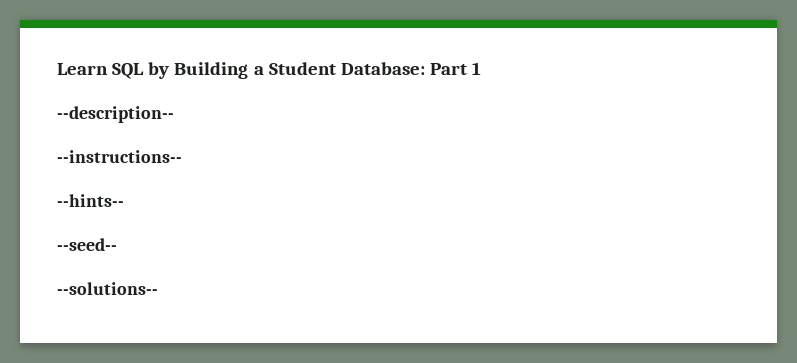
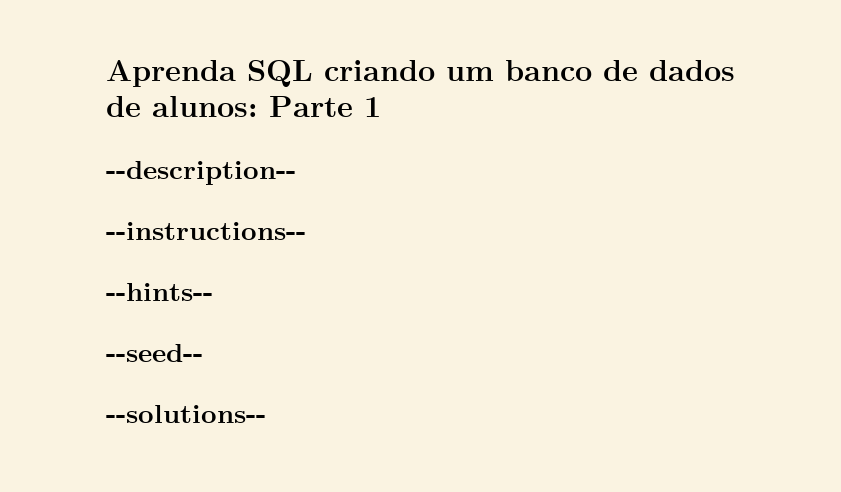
- Learn SQL by Building a Student Database: Part 1
+ Aprenda SQL criando um banco de dados de alunos: Parte 1

